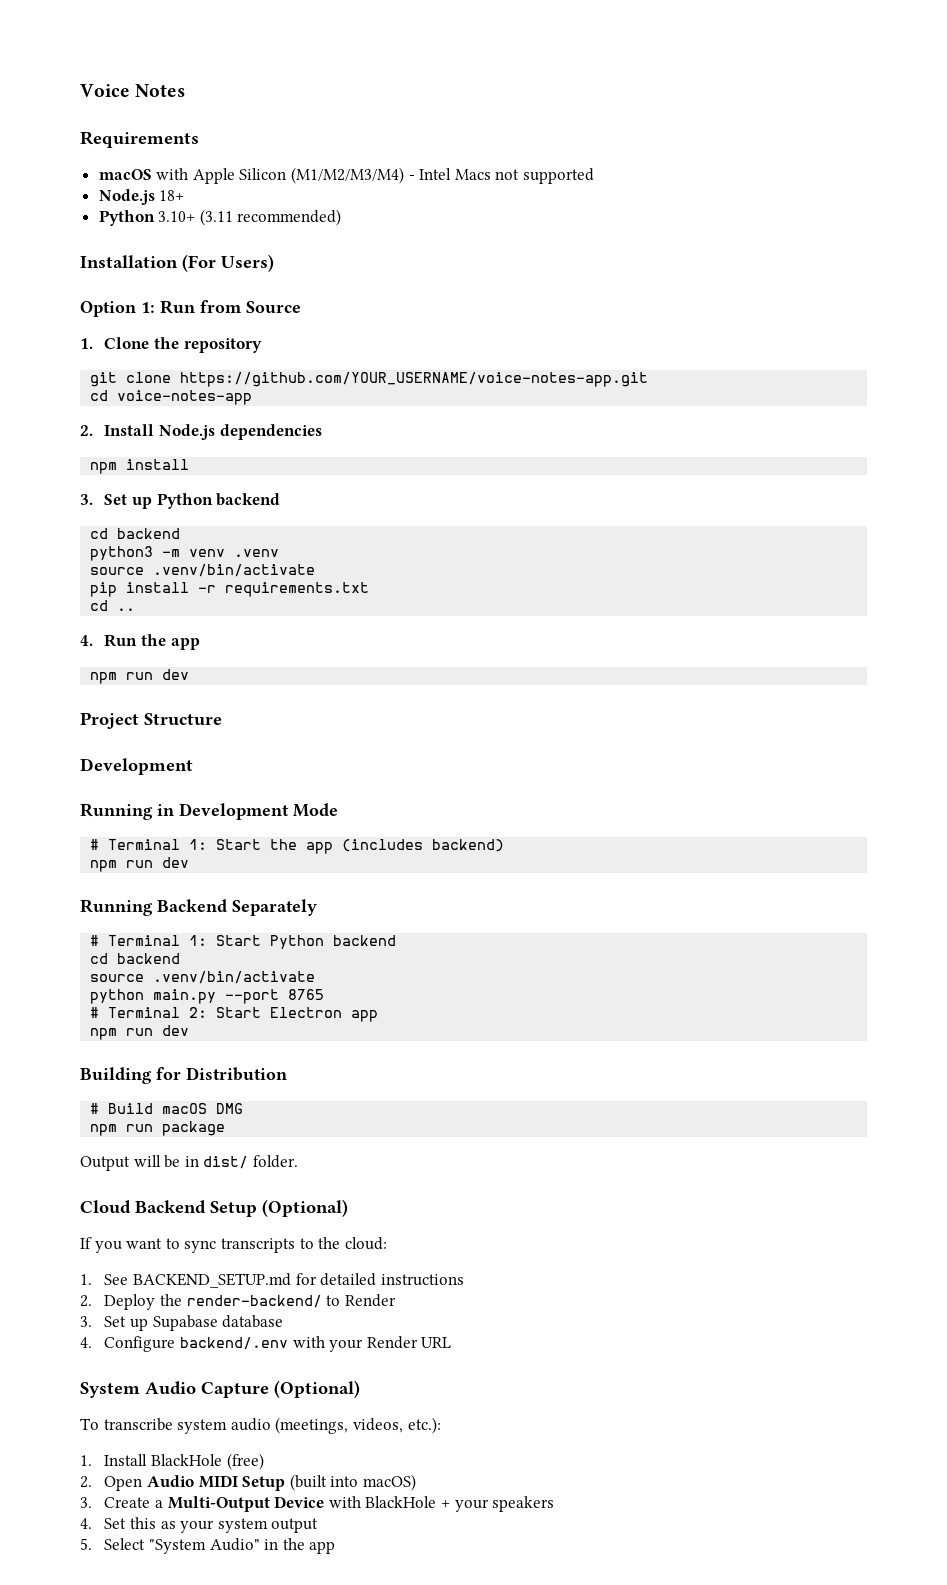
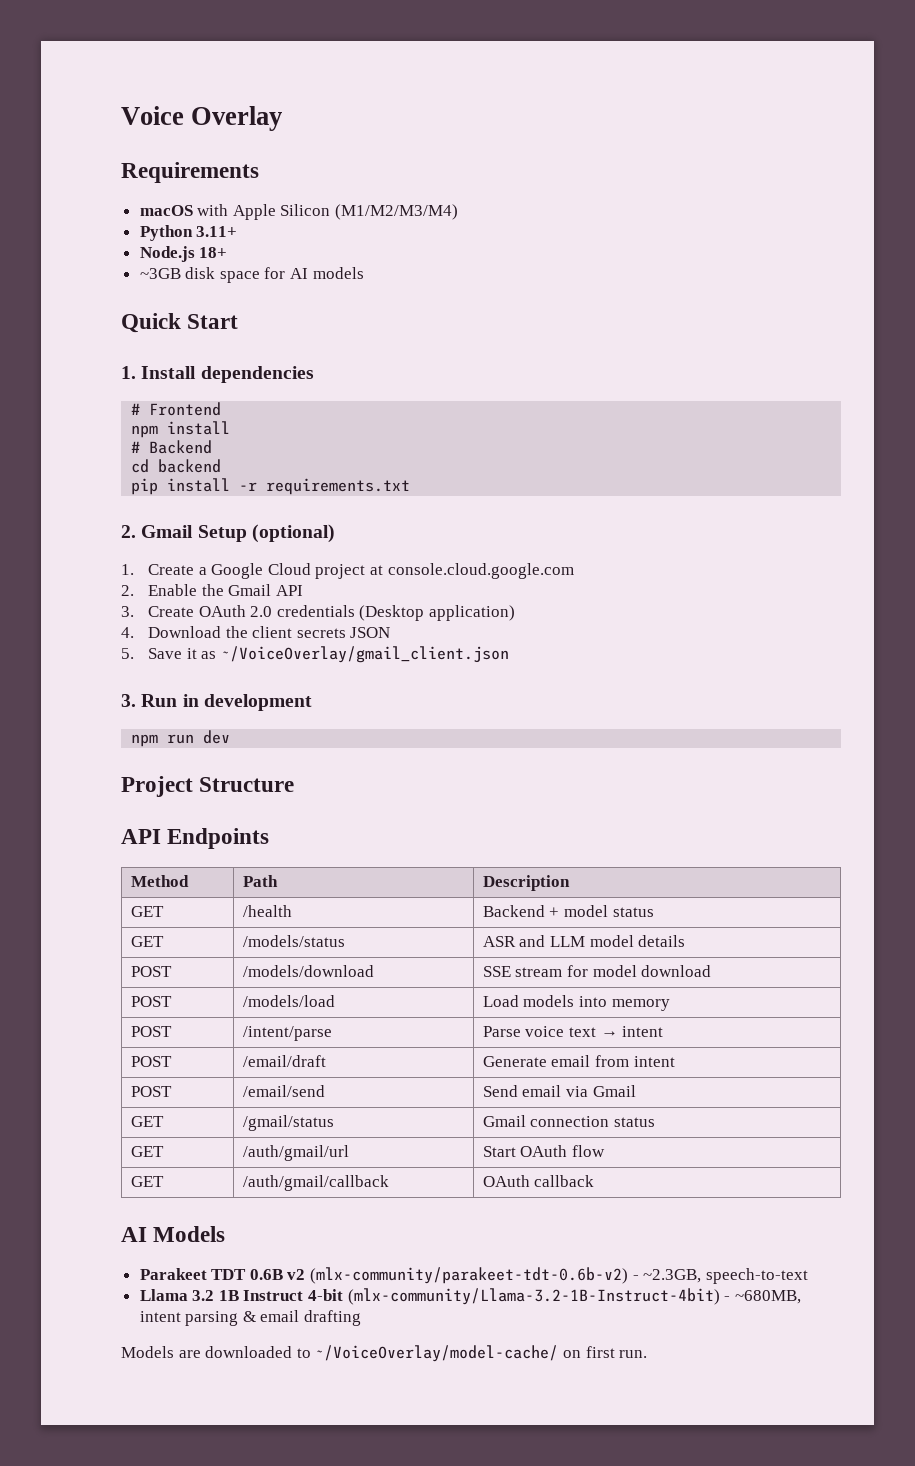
- Voice Notes
+ Voice Overlay
- macOS with Apple Silicon (M1/M2/M3/M4) - Intel Macs not supported
+ macOS with Apple Silicon (M1/M2/M3/M4)
+ Python 3.11+
  Node.js 18+
- Python 3.10+ (3.11 recommended)
- Installation (For Users)
- Option 1: Run from Source
- 1. Clone the repository
- git clone https://github.com/YOUR_USERNAME/voice-notes-app.git
- cd voice-notes-app
- 2. Install Node.js dependencies
+ ~3GB disk space for AI models
+ Quick Start
+ 1. Install dependencies
+ # Frontend
  npm install
- 3. Set up Python backend
+ # Backend
  cd backend
- python3 -m venv .venv
- source .venv/bin/activate
  pip install -r requirements.txt
- cd ..
- 4. Run the app
+ 2. Gmail Setup (optional)
+ 1. Create a Google Cloud project at console.cloud.google.com
+ 2. Enable the Gmail API
+ 3. Create OAuth 2.0 credentials (Desktop application)
+ 4. Download the client secrets JSON
+ 5. Save it as ~/VoiceOverlay/gmail_client.json
+ 3. Run in development
  Project Structure
- Development
- Running in Development Mode
- # Terminal 1: Start the app (includes backend)
- npm run dev
- Running Backend Separately
- # Terminal 1: Start Python backend
- cd backend
- source .venv/bin/activate
- python main.py --port 8765
- # Terminal 2: Start Electron app
- npm run dev
- Building for Distribution
- # Build macOS DMG
- npm run package
- Output will be in dist/ folder.
- Cloud Backend Setup (Optional)
- If you want to sync transcripts to the cloud:
- 1. See BACKEND_SETUP.md for detailed instructions
- 2. Deploy the render-backend/ to Render
- 3. Set up Supabase database
- 4. Configure backend/.env with your Render URL
- System Audio Capture (Optional)
- To transcribe system audio (meetings, videos, etc.):
- 1. Install BlackHole (free)
- 2. Open Audio MIDI Setup (built into macOS)
- 3. Create a Multi-Output Device with BlackHole + your speakers
- 4. Set this as your system output
- 5. Select "System Audio" in the app
+ API Endpoints
+ Method | Path | Description
+ GET | /health | Backend + model status
+ GET | /models/status | ASR and LLM model details
+ POST | /models/download | SSE stream for model download
+ POST | /models/load | Load models into memory
+ POST | /intent/parse | Parse voice text → intent
+ POST | /email/draft | Generate email from intent
+ POST | /email/send | Send email via Gmail
+ GET | /gmail/status | Gmail connection status
+ GET | /auth/gmail/url | Start OAuth flow
+ GET | /auth/gmail/callback | OAuth callback
+ AI Models
+ Parakeet TDT 0.6B v2 (mlx-community/parakeet-tdt-0.6b-v2) - ~2.3GB, speech-to-text
+ Llama 3.2 1B Instruct 4-bit (mlx-community/Llama-3.2-1B-Instruct-4bit) - ~680MB, intent parsing & email drafting
+ Models are downloaded to ~/VoiceOverlay/model-cache/ on first run.

